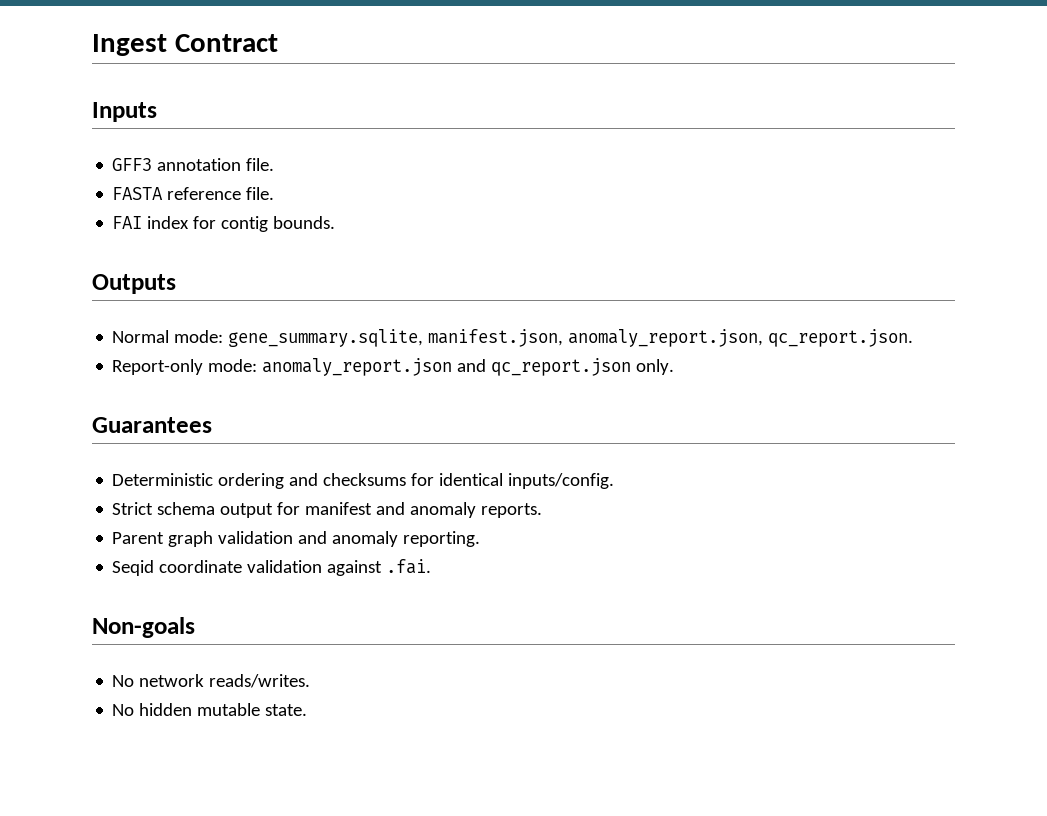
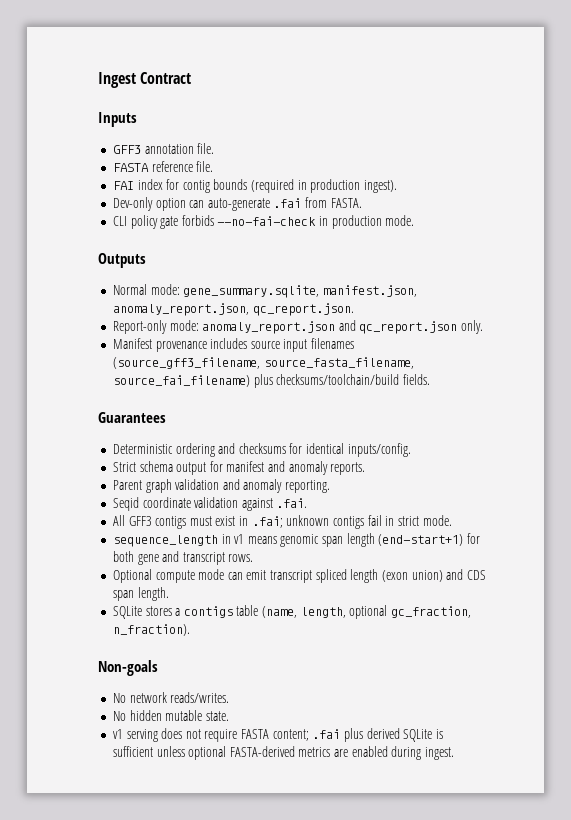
- FAI index for contig bounds.
+ FAI index for contig bounds (required in production ingest).
+ Dev-only option can auto-generate .fai from FASTA.
+ CLI policy gate forbids --no-fai-check in production mode.
+ Manifest provenance includes source input filenames (source_gff3_filename, source_fasta_filename, source_fai_filename) plus checksums/toolchain/build fields.
+ All GFF3 contigs must exist in .fai; unknown contigs fail in strict mode.
+ sequence_length in v1 means genomic span length (end-start+1) for both gene and transcript rows.
+ Optional compute mode can emit transcript spliced length (exon union) and CDS span length.
+ SQLite stores a contigs table (name, length, optional gc_fraction, n_fraction).
+ v1 serving does not require FASTA content; .fai plus derived SQLite is sufficient unless optional FASTA-derived metrics are enabled during ingest.

